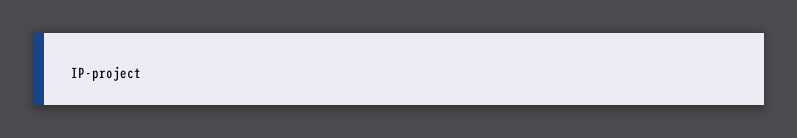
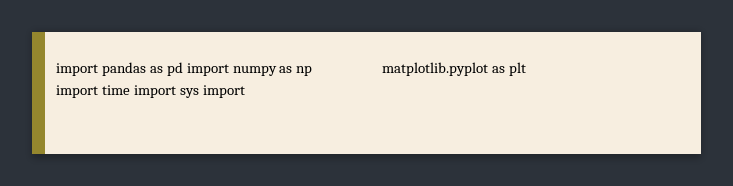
- IP-project
+ import pandas as pd import numpy as np import time import sys import matplotlib.pyplot as plt

